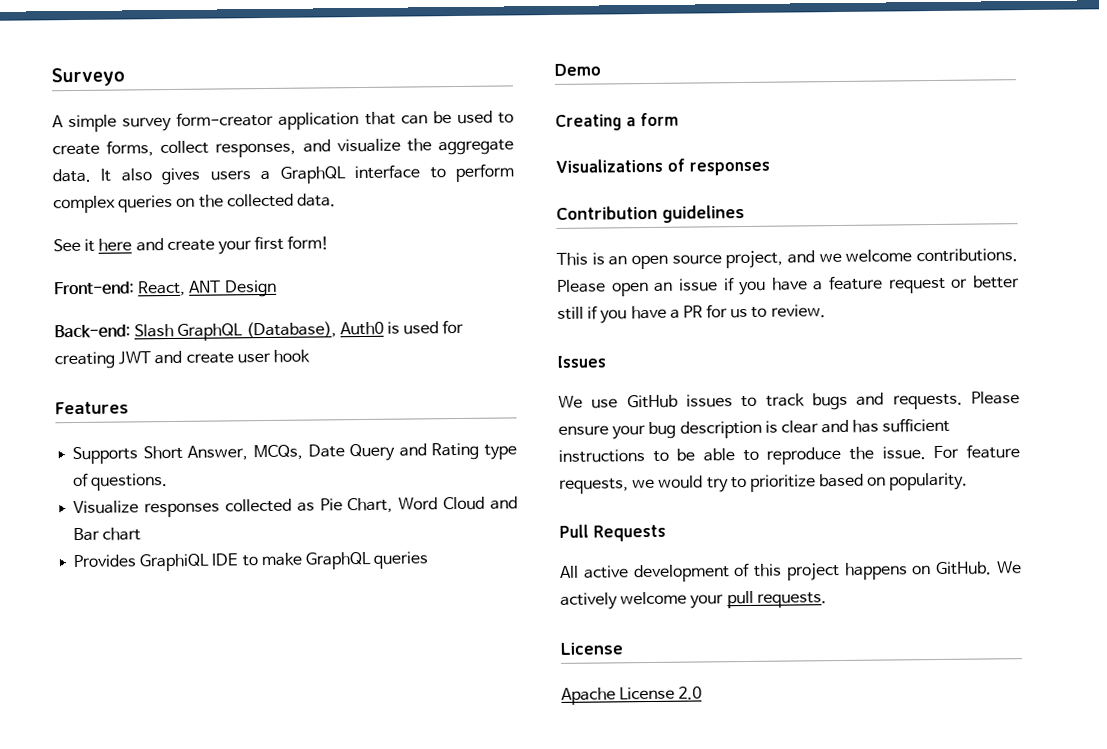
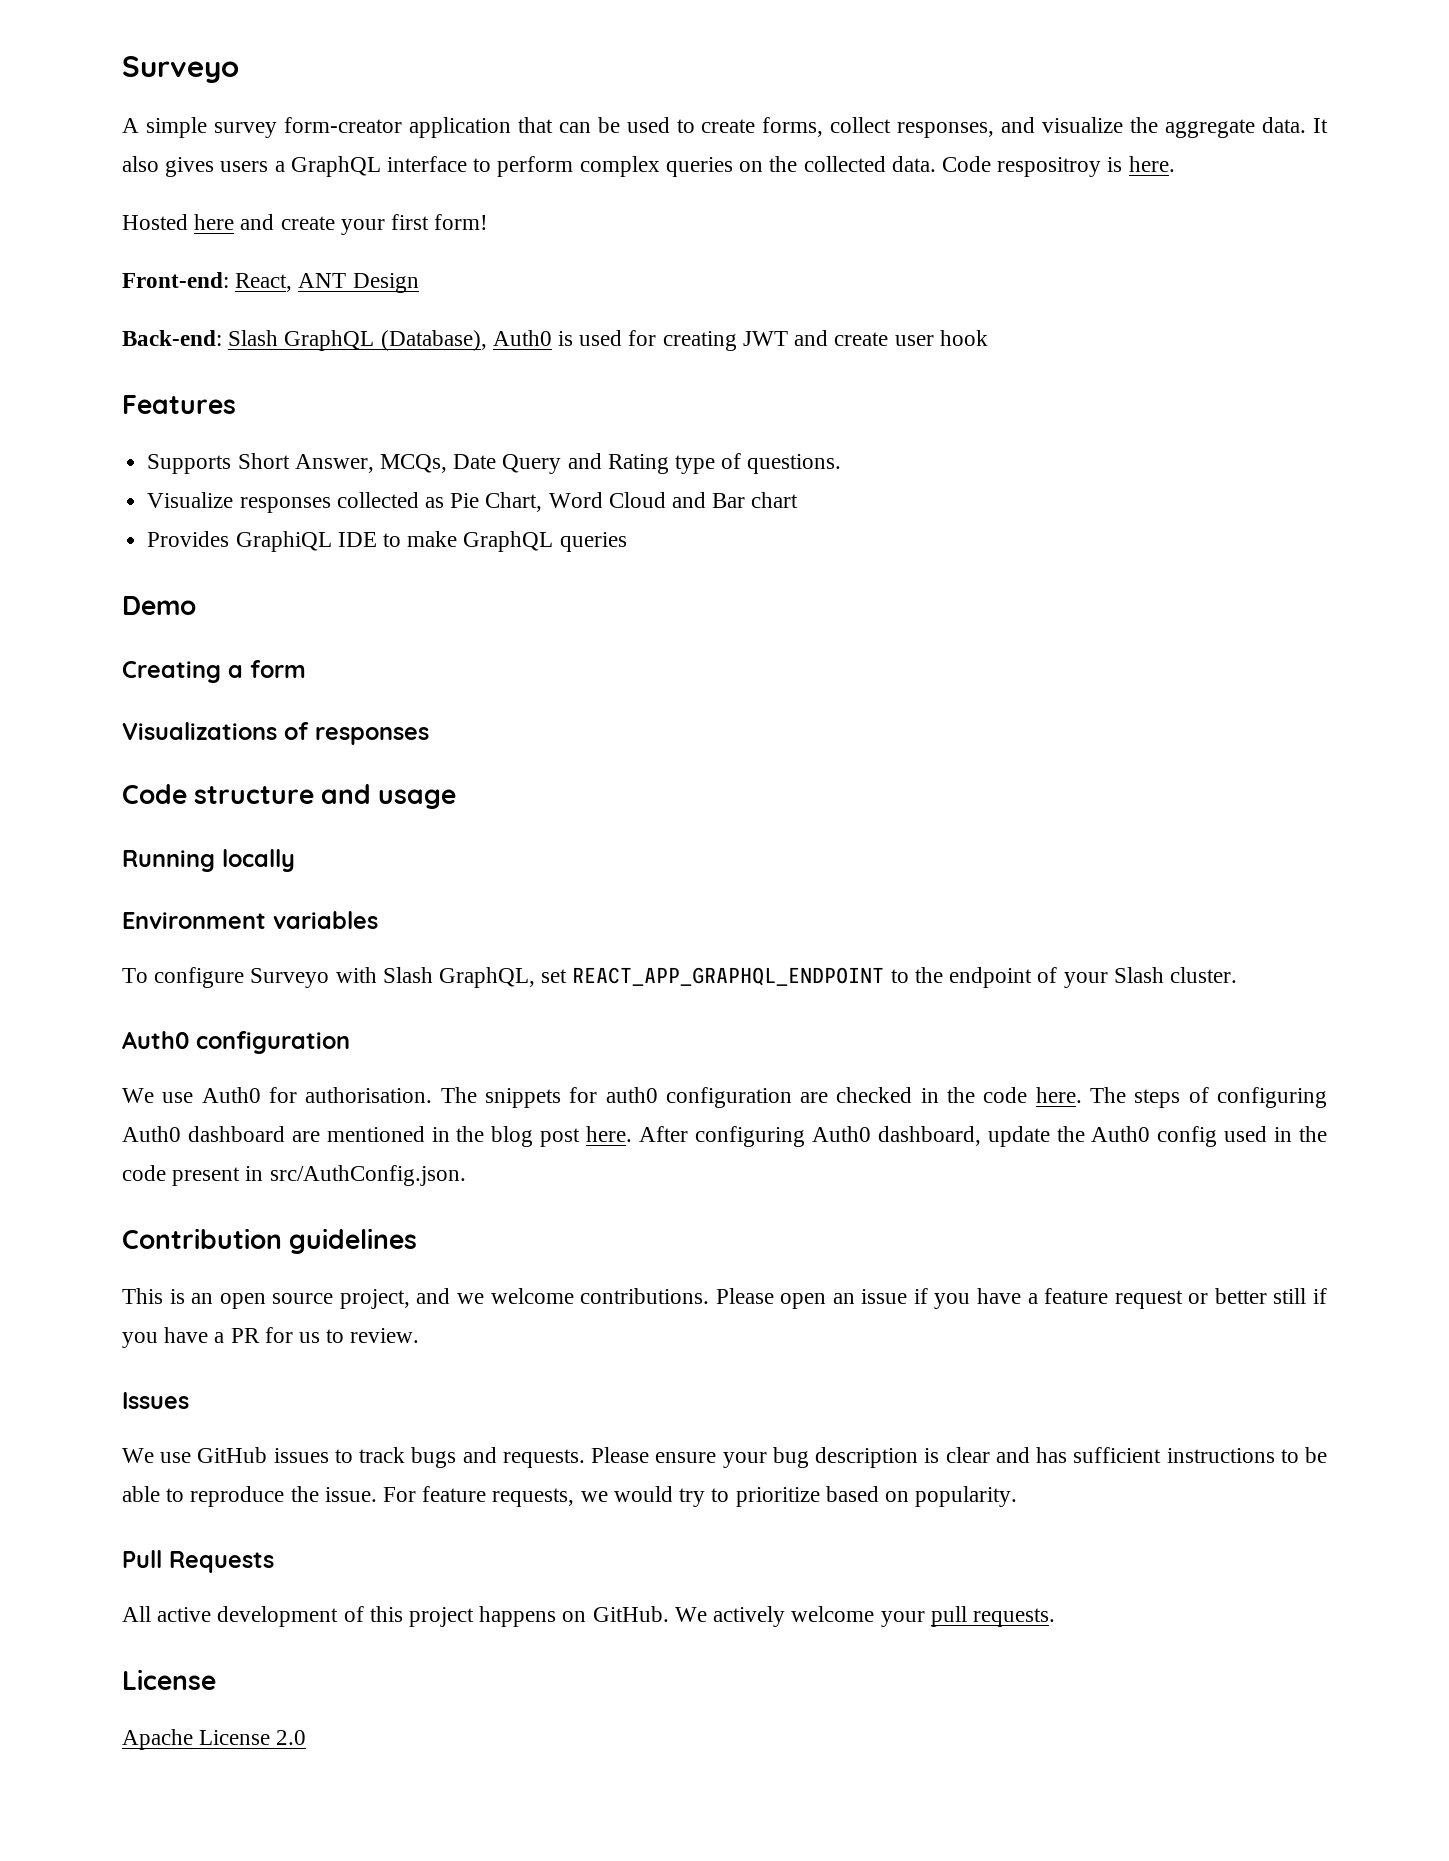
- It also gives users a GraphQL interface to perform complex queries on the collected data.
- See it here and create your first form!
+ It also gives users a GraphQL interface to perform complex queries on the collected data. Code respositroy is here.
+ Hosted here and create your first form!
+ Code structure and usage
+ Running locally
+ Environment variables
+ To configure Surveyo with Slash GraphQL, set REACT_APP_GRAPHQL_ENDPOINT to the endpoint of your Slash cluster.
+ Auth0 configuration
+ We use Auth0 for authorisation. The snippets for auth0 configuration are checked in the code here. The steps of configuring Auth0 dashboard are mentioned in the blog post here. After configuring Auth0 dashboard, update the Auth0 config used in the code present in src/AuthConfig.json.

